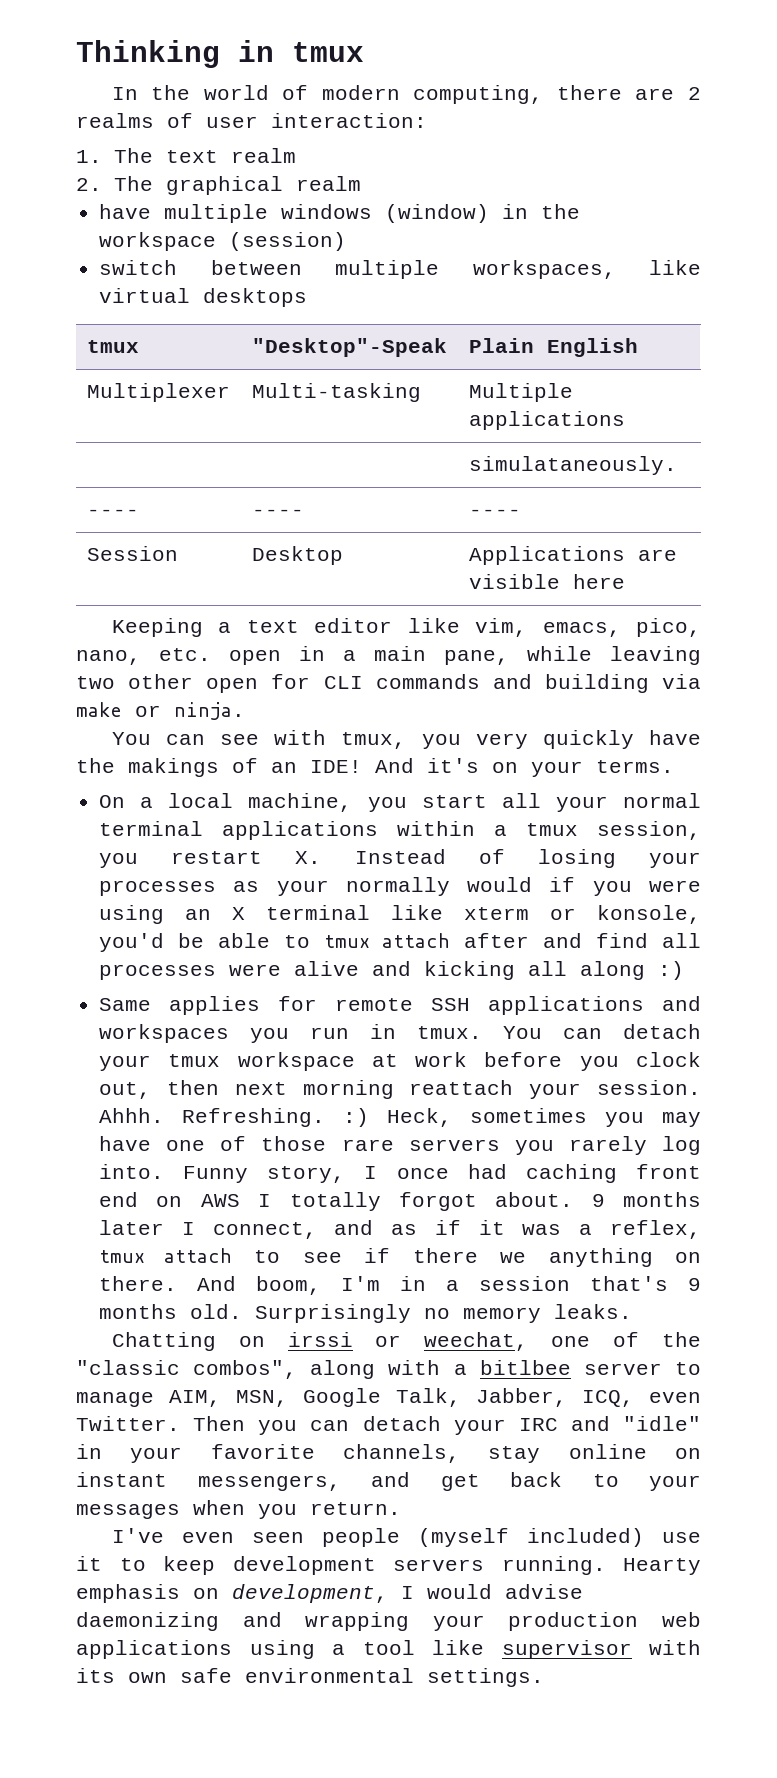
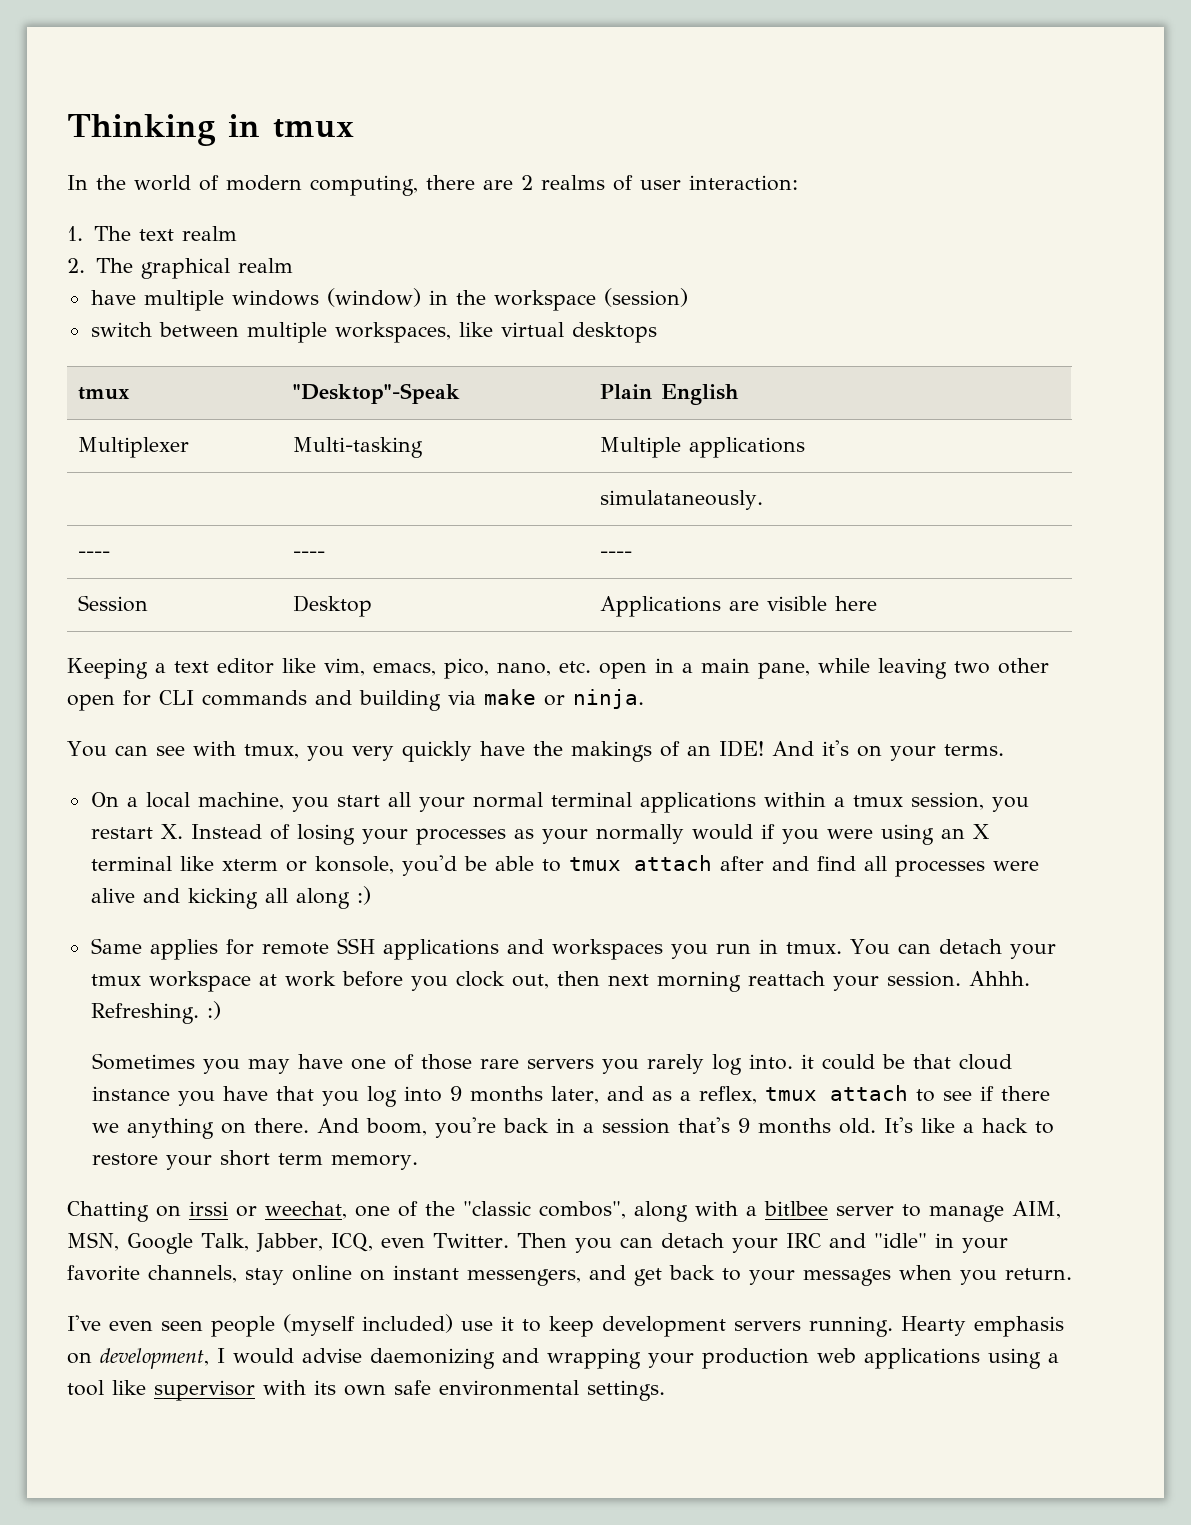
- Refreshing. :) Heck, sometimes you may have one of those rare servers you rarely log into. Funny story, I once had caching front end on AWS I totally forgot about. 9 months later I connect, and as if it was a reflex, tmux attach to see if there we anything on there.
+ Refreshing. :)
+ Sometimes you may have one of those rare servers you rarely log into. it could be that cloud instance you have that you log into 9 months later, and as a reflex, tmux attach to see if there we anything on there.
- And boom, I'm in a session that's 9 months old.
+ And boom, you're back in a session that's 9 months old.
- Surprisingly no memory leaks.
+ It's like a hack to restore your short term memory.

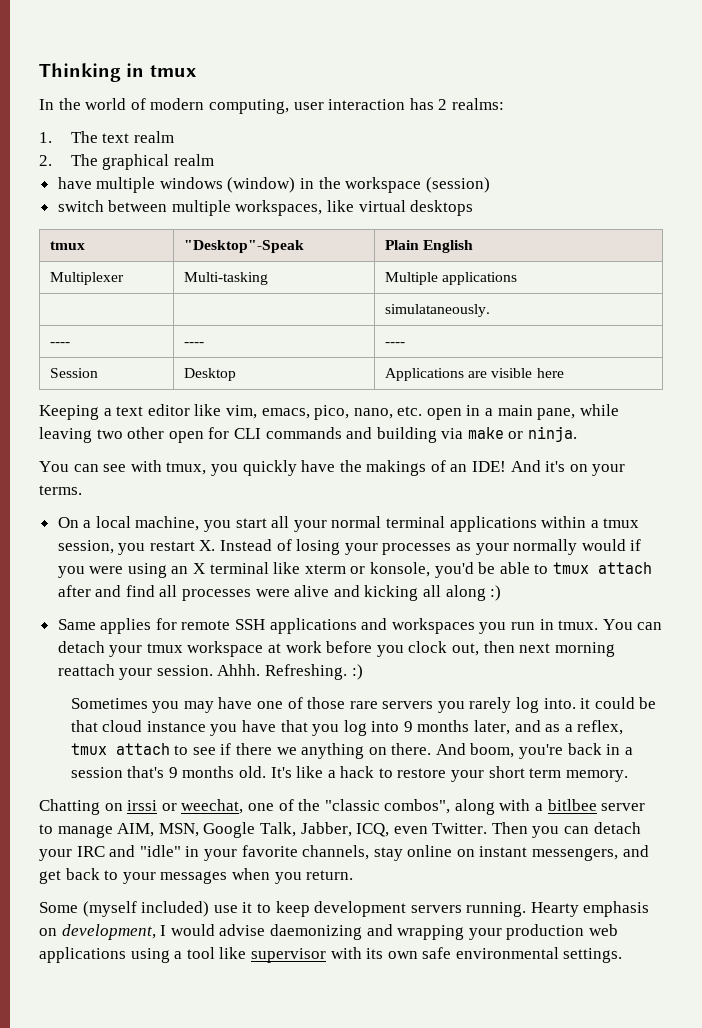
- In the world of modern computing, there are 2 realms of user interaction:
+ In the world of modern computing, user interaction has 2 realms:
- You can see with tmux, you very quickly have the makings of an IDE!
+ You can see with tmux, you quickly have the makings of an IDE!
- I've even seen people (myself included) use it to keep development servers running.
+ Some (myself included) use it to keep development servers running.

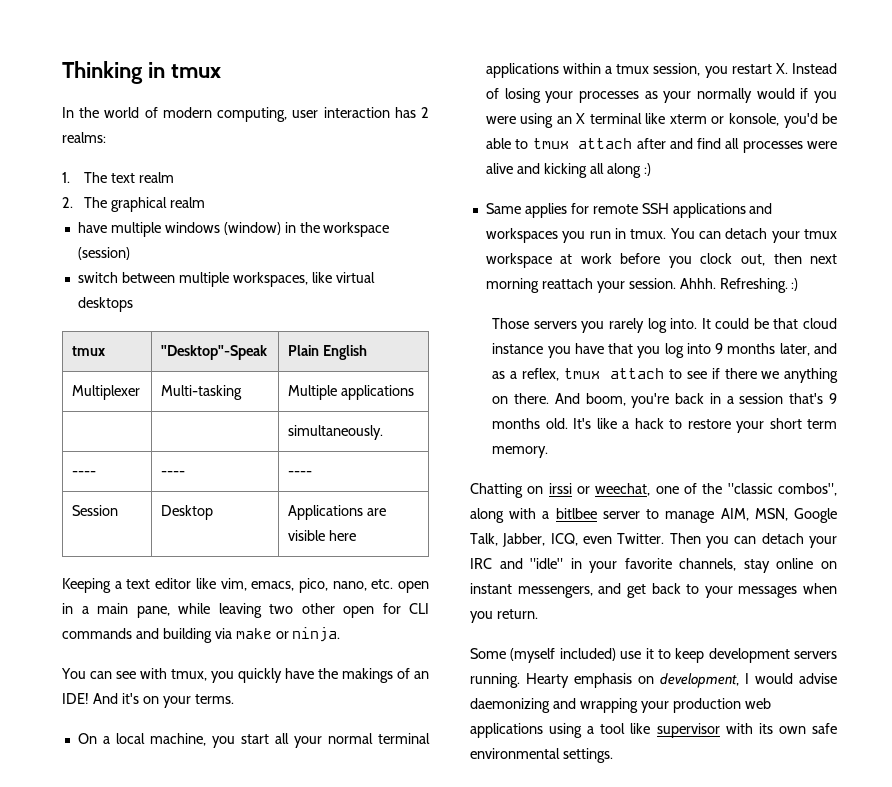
- | | simulataneously.
+ | | simultaneously.
- Sometimes you may have one of those rare servers you rarely log into. it could be that cloud instance you have that you log into 9 months later, and as a reflex, tmux attach to see if there we anything on there.
+ Those servers you rarely log into. It could be that cloud instance you have that you log into 9 months later, and as a reflex, tmux attach to see if there we anything on there.

